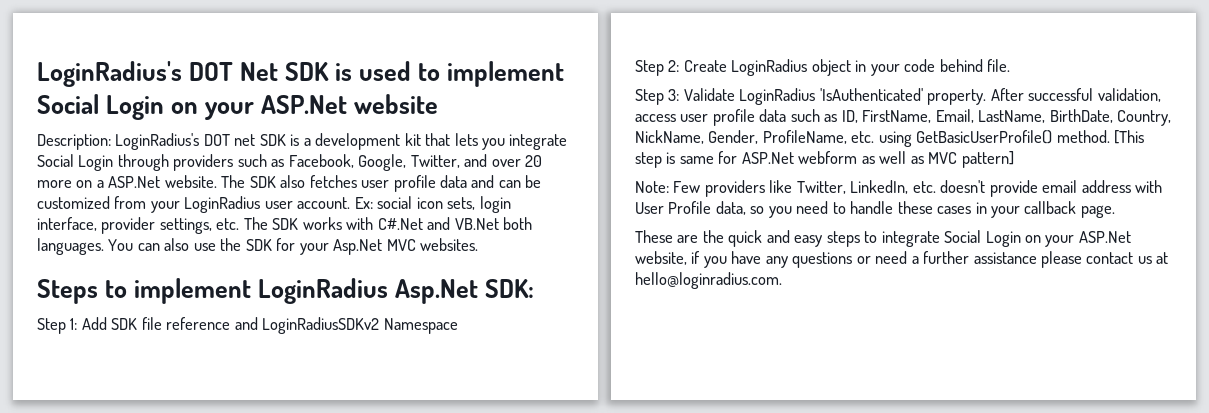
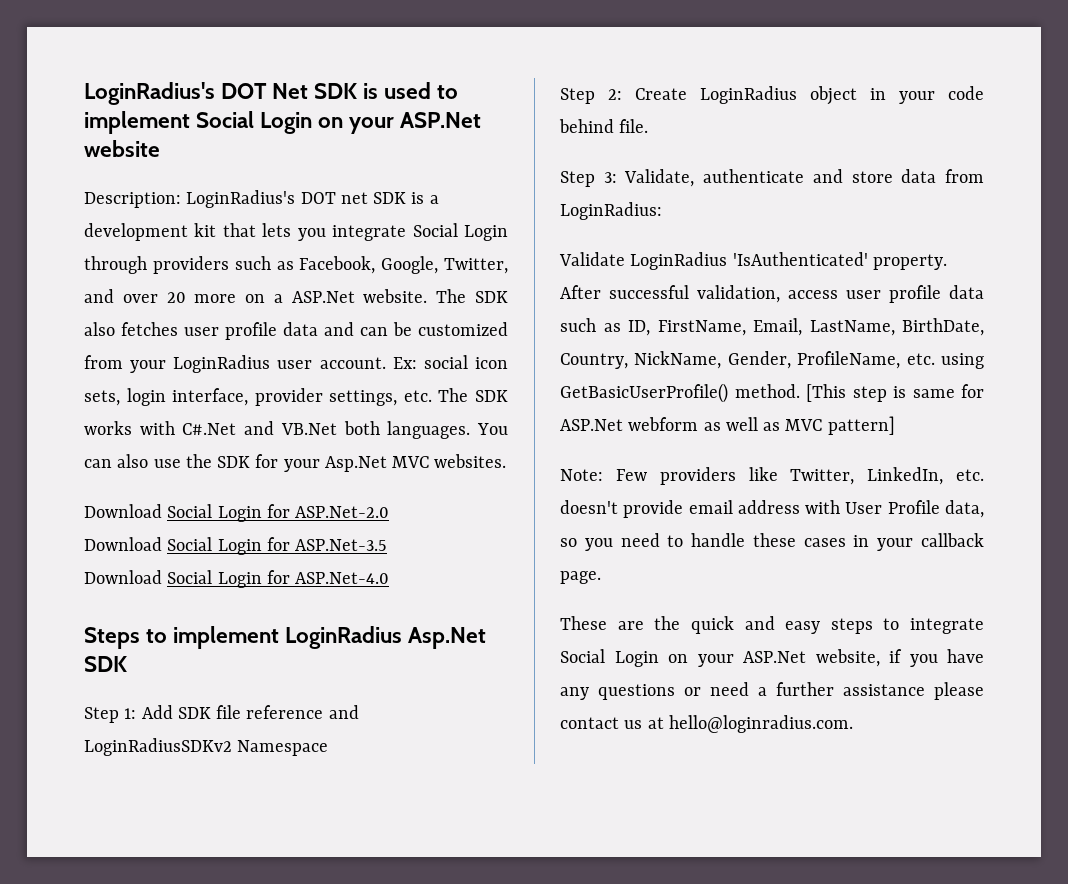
+ Download Social Login for ASP.Net-2.0
+ Download Social Login for ASP.Net-3.5
+ Download Social Login for ASP.Net-4.0
- Steps to implement LoginRadius Asp.Net SDK:
+ Steps to implement LoginRadius Asp.Net SDK
- Step 3: Validate LoginRadius 'IsAuthenticated' property.
+ Step 3: Validate, authenticate and store data from LoginRadius:
+ Validate LoginRadius 'IsAuthenticated' property.

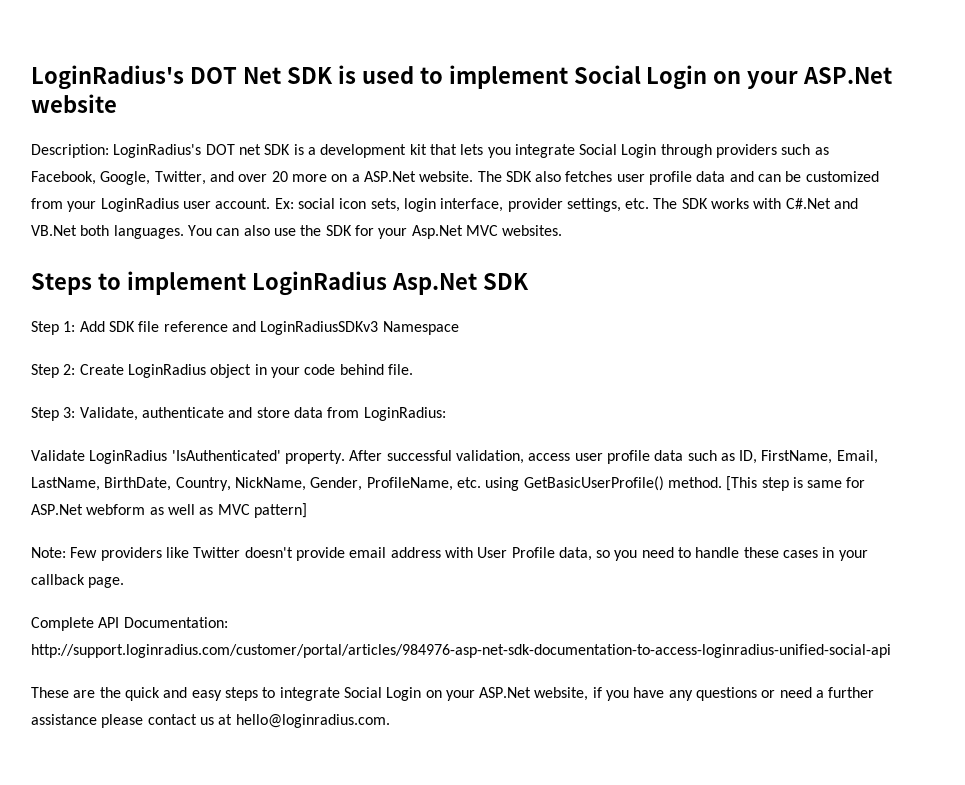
- Download Social Login for ASP.Net-2.0
- Download Social Login for ASP.Net-3.5
- Download Social Login for ASP.Net-4.0
- Step 1: Add SDK file reference and LoginRadiusSDKv2 Namespace
+ Step 1: Add SDK file reference and LoginRadiusSDKv3 Namespace
- Note: Few providers like Twitter, LinkedIn, etc. doesn't provide email address with User Profile data, so you need to handle these cases in your callback page.
+ Note: Few providers like Twitter doesn't provide email address with User Profile data, so you need to handle these cases in your callback page.
+ Complete API Documentation: http://support.loginradius.com/customer/portal/articles/984976-asp-net-sdk-documentation-to-access-loginradius-unified-social-api

